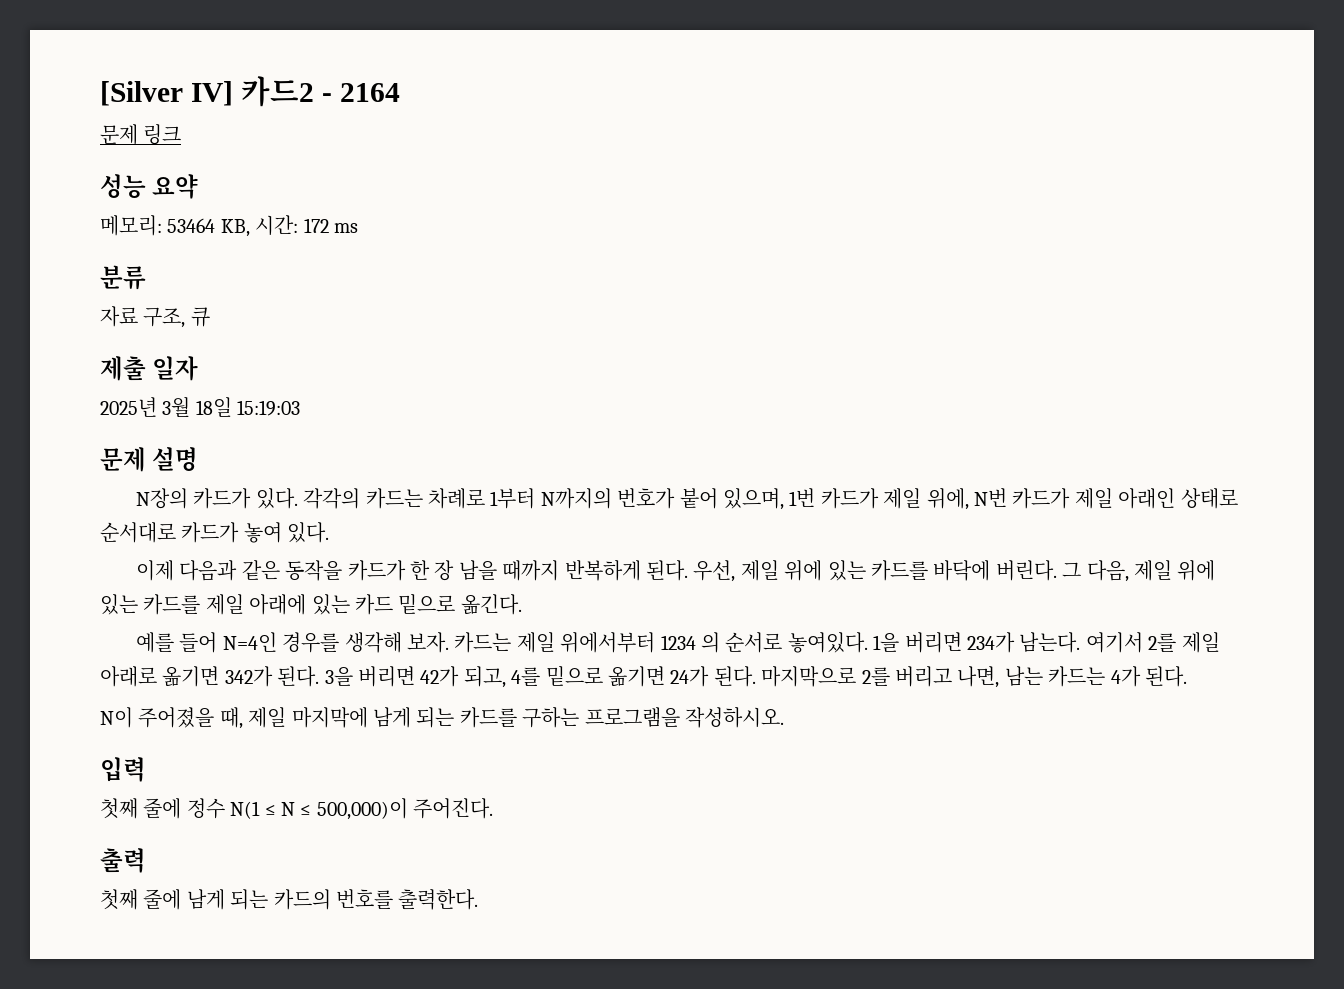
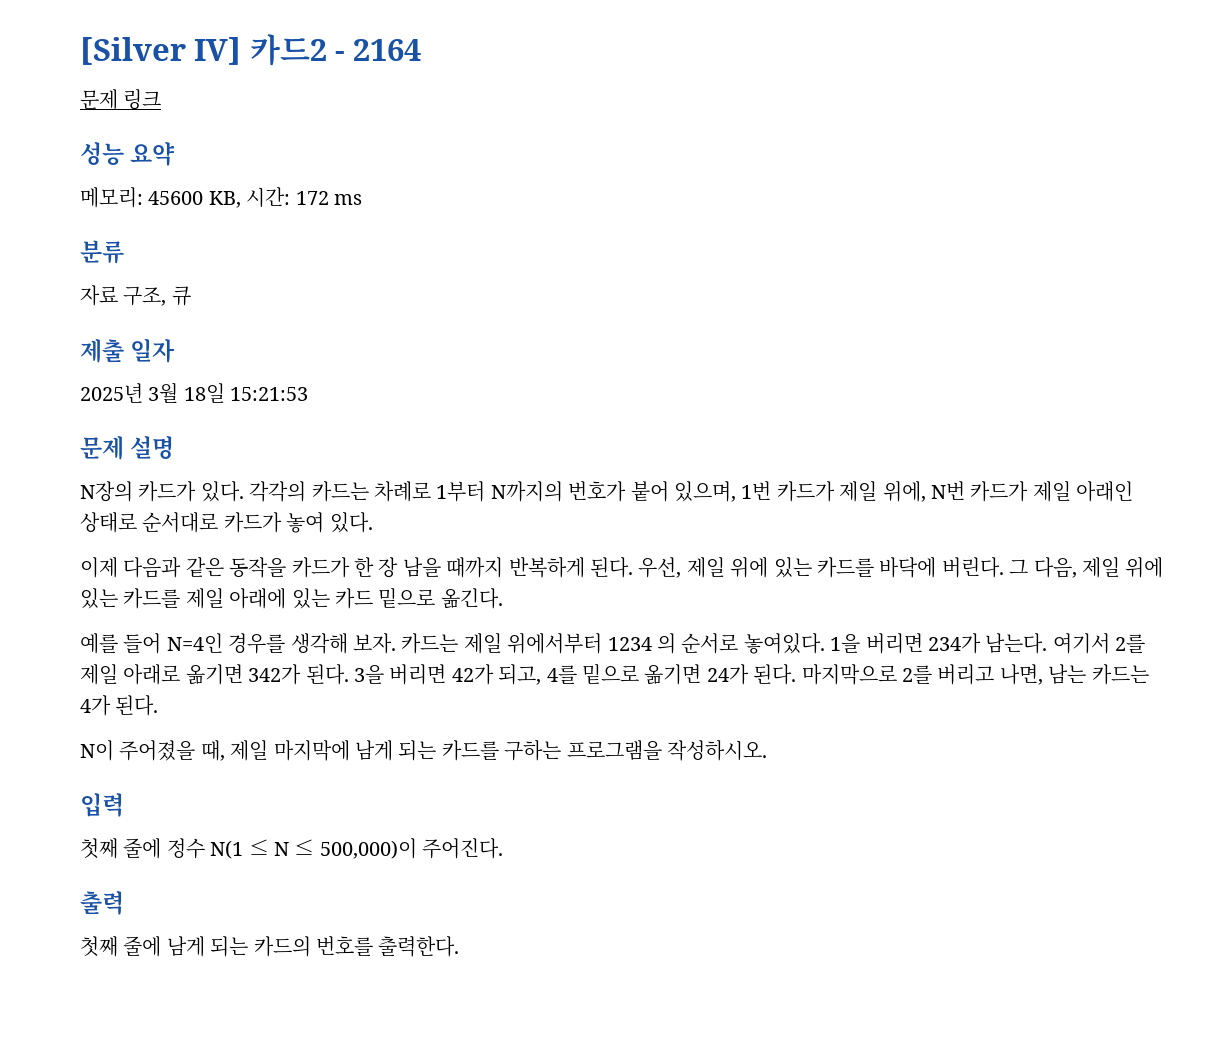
- 메모리: 53464 KB, 시간: 172 ms
+ 메모리: 45600 KB, 시간: 172 ms
- 2025년 3월 18일 15:19:03
+ 2025년 3월 18일 15:21:53

